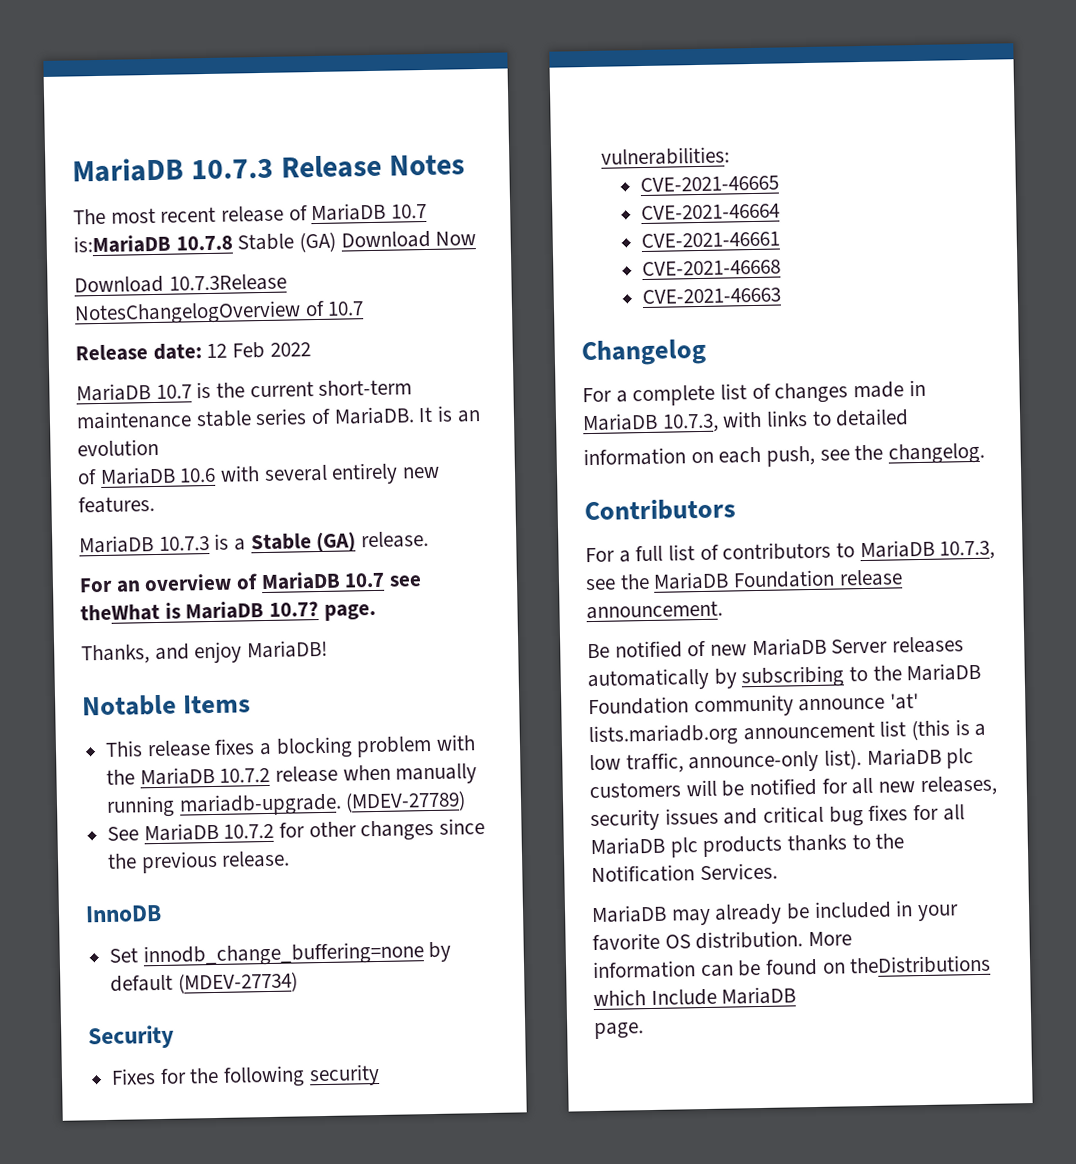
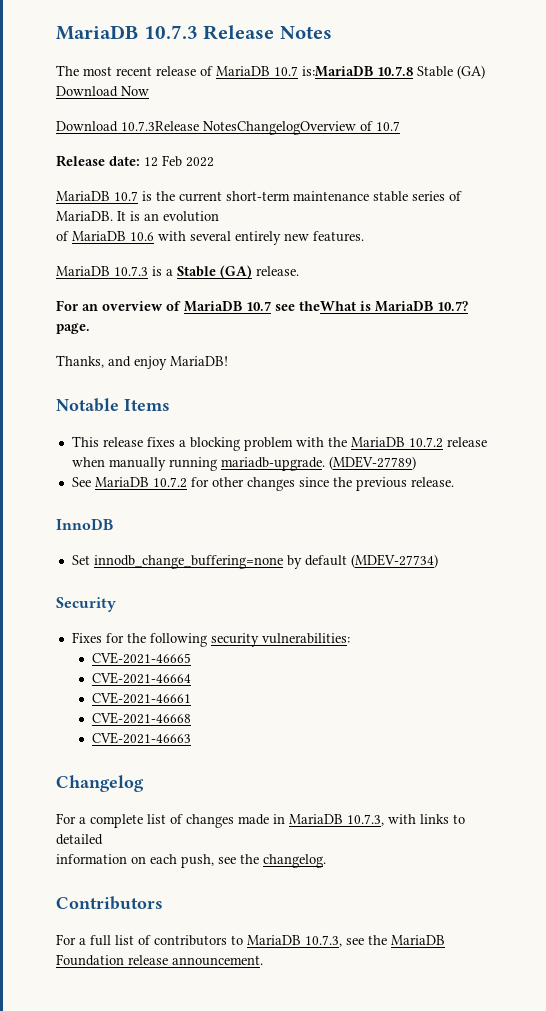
- Be notified of new MariaDB Server releases automatically by subscribing to the MariaDB Foundation community announce 'at' lists.mariadb.org announcement list (this is a low traffic, announce-only list). MariaDB plc customers will be notified for all new releases, security issues and critical bug fixes for all MariaDB plc products thanks to the Notification Services.
- MariaDB may already be included in your favorite OS distribution. More
- information can be found on theDistributions which Include MariaDB
- page.

